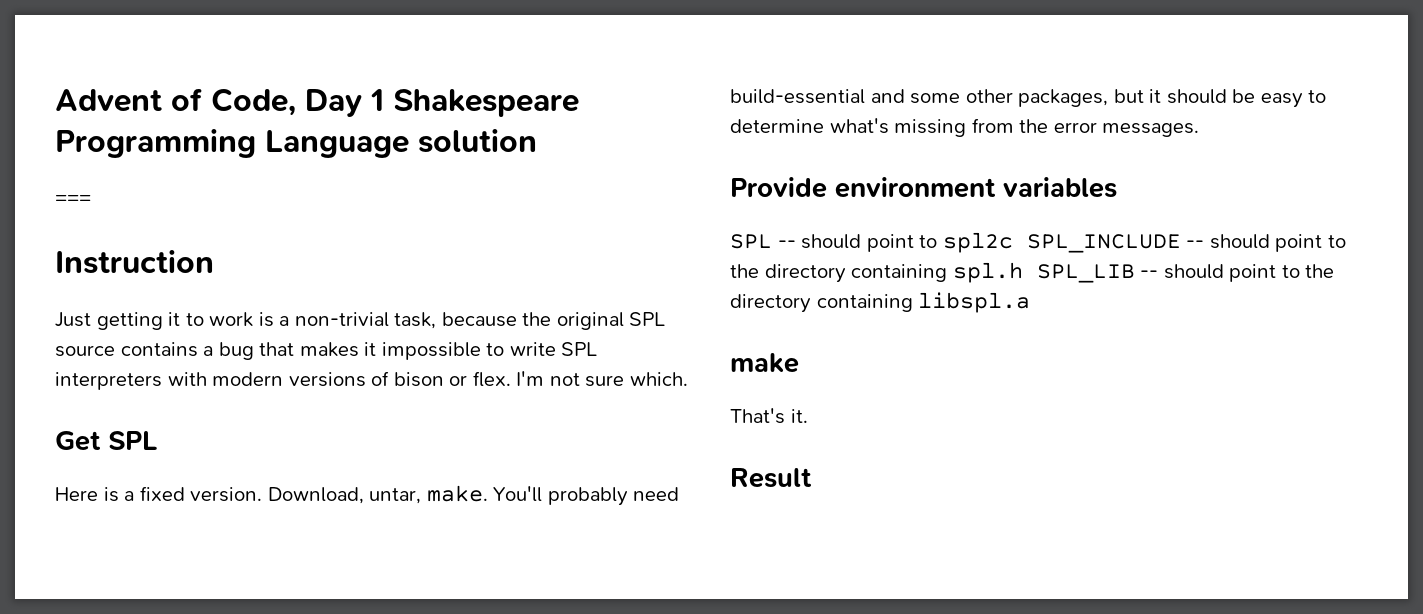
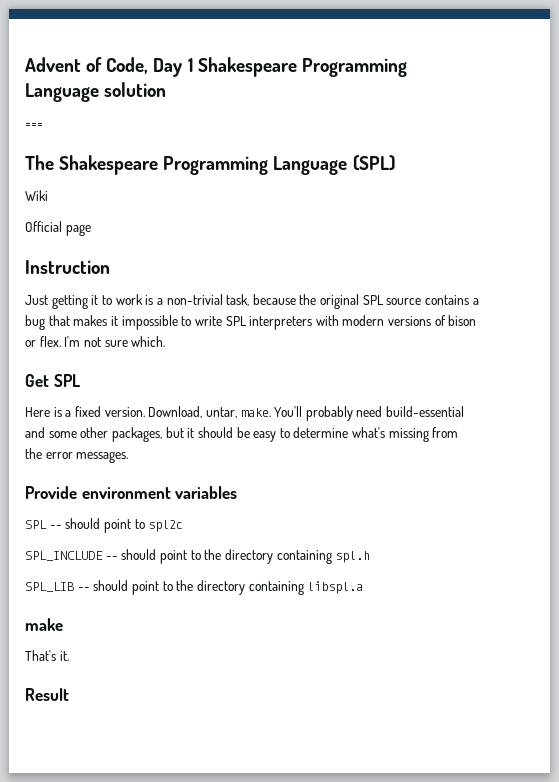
+ The Shakespeare Programming Language (SPL)
+ Wiki
+ Official page
- SPL -- should point to spl2c SPL_INCLUDE -- should point to the directory containing spl.h SPL_LIB -- should point to the directory containing libspl.a
+ SPL -- should point to spl2c
+ SPL_INCLUDE -- should point to the directory containing spl.h
+ SPL_LIB -- should point to the directory containing libspl.a

